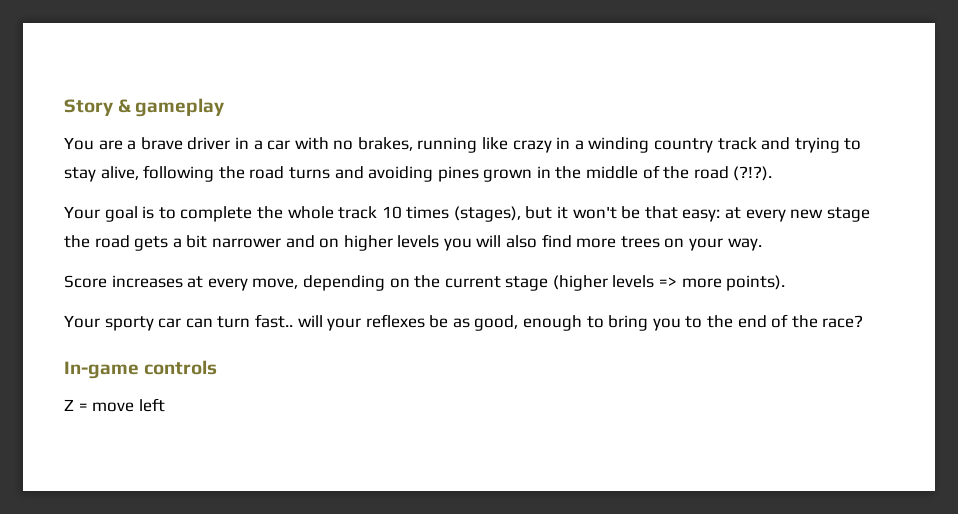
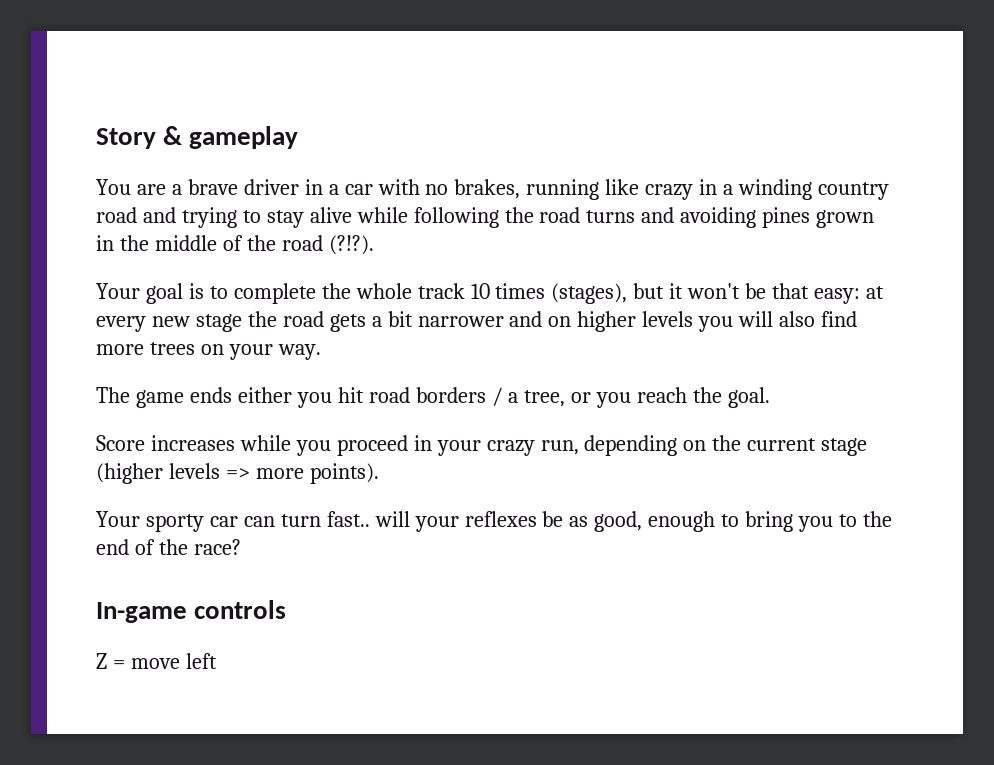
- You are a brave driver in a car with no brakes, running like crazy in a winding country track and trying to stay alive, following the road turns and avoiding pines grown in the middle of the road (?!?).
+ You are a brave driver in a car with no brakes, running like crazy in a winding country road and trying to stay alive while following the road turns and avoiding pines grown in the middle of the road (?!?).
- Score increases at every move, depending on the current stage (higher levels => more points).
+ The game ends either you hit road borders / a tree, or you reach the goal.
+ Score increases while you proceed in your crazy run, depending on the current stage (higher levels => more points).

